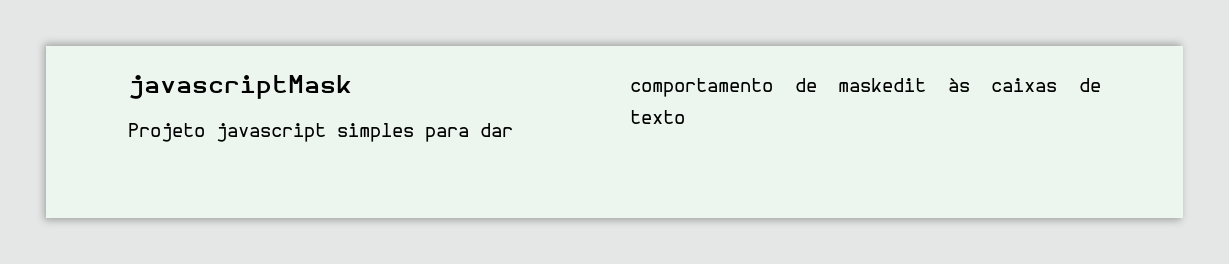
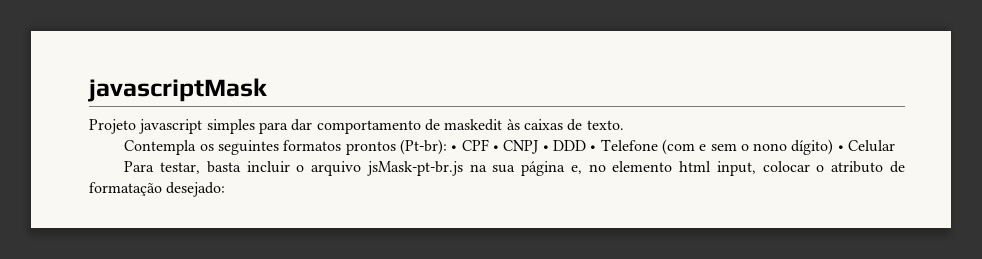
- Projeto javascript simples para dar comportamento de maskedit às caixas de texto
+ Projeto javascript simples para dar comportamento de maskedit às caixas de texto.
+ Contempla os seguintes formatos prontos (Pt-br): • CPF • CNPJ • DDD • Telefone (com e sem o nono dígito) • Celular
+ Para testar, basta incluir o arquivo jsMask-pt-br.js na sua página e, no elemento html input, colocar o atributo de formatação desejado:

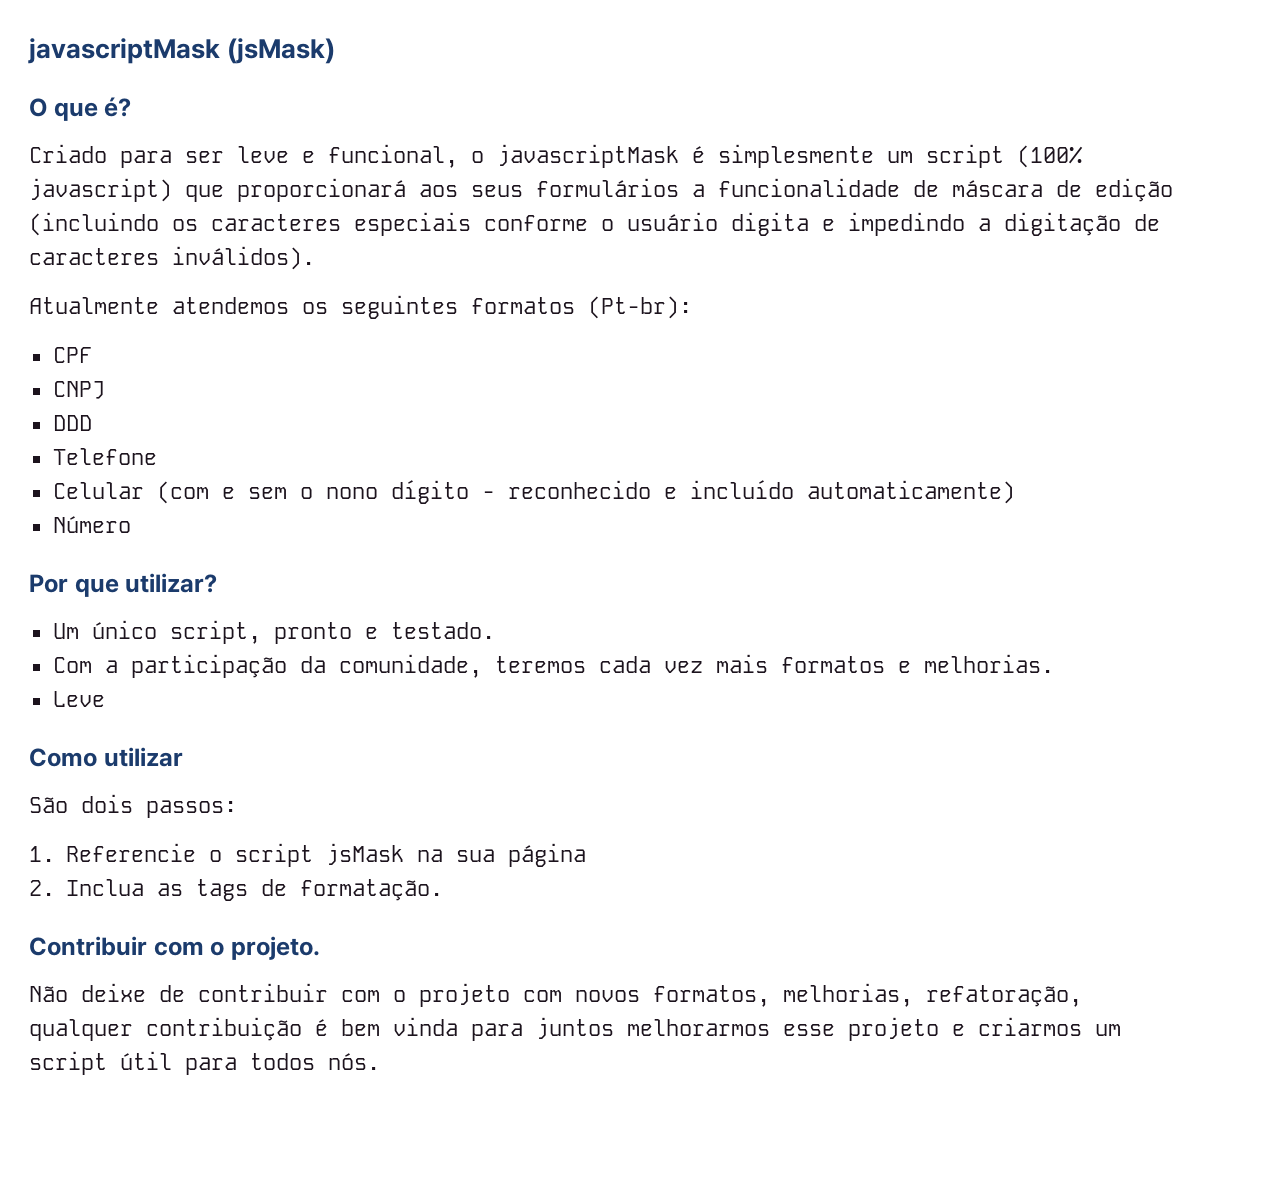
- javascriptMask
- Projeto javascript simples para dar comportamento de maskedit às caixas de texto.
- Contempla os seguintes formatos prontos (Pt-br): • CPF • CNPJ • DDD • Telefone (com e sem o nono dígito) • Celular
- Para testar, basta incluir o arquivo jsMask-pt-br.js na sua página e, no elemento html input, colocar o atributo de formatação desejado:
+ javascriptMask (jsMask)
+ O que é?
+ Criado para ser leve e funcional, o javascriptMask é simplesmente um script (100% javascript) que proporcionará aos seus formulários a funcionalidade de máscara de edição (incluindo os caracteres especiais conforme o usuário digita e impedindo a digitação de caracteres inválidos).
+ Atualmente atendemos os seguintes formatos (Pt-br):
+ CPF
+ CNPJ
+ DDD
+ Telefone
+ Celular (com e sem o nono dígito - reconhecido e incluído automaticamente)
+ Número
+ Por que utilizar?
+ Um único script, pronto e testado.
+ Com a participação da comunidade, teremos cada vez mais formatos e melhorias.
+ Leve
+ Como utilizar
+ São dois passos:
+ 1. Referencie o script jsMask na sua página
+ 2. Inclua as tags de formatação.
+ Contribuir com o projeto.
+ Não deixe de contribuir com o projeto com novos formatos, melhorias, refatoração, qualquer contribuição é bem vinda para juntos melhorarmos esse projeto e criarmos um script útil para todos nós.

